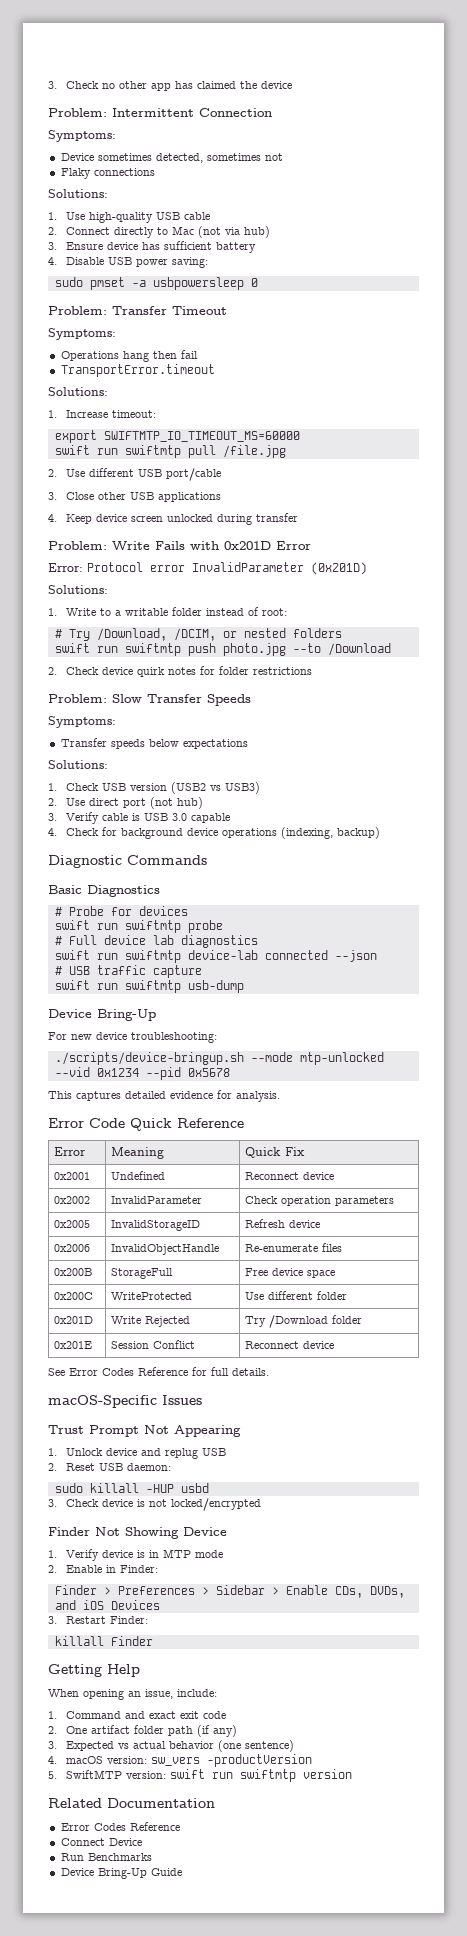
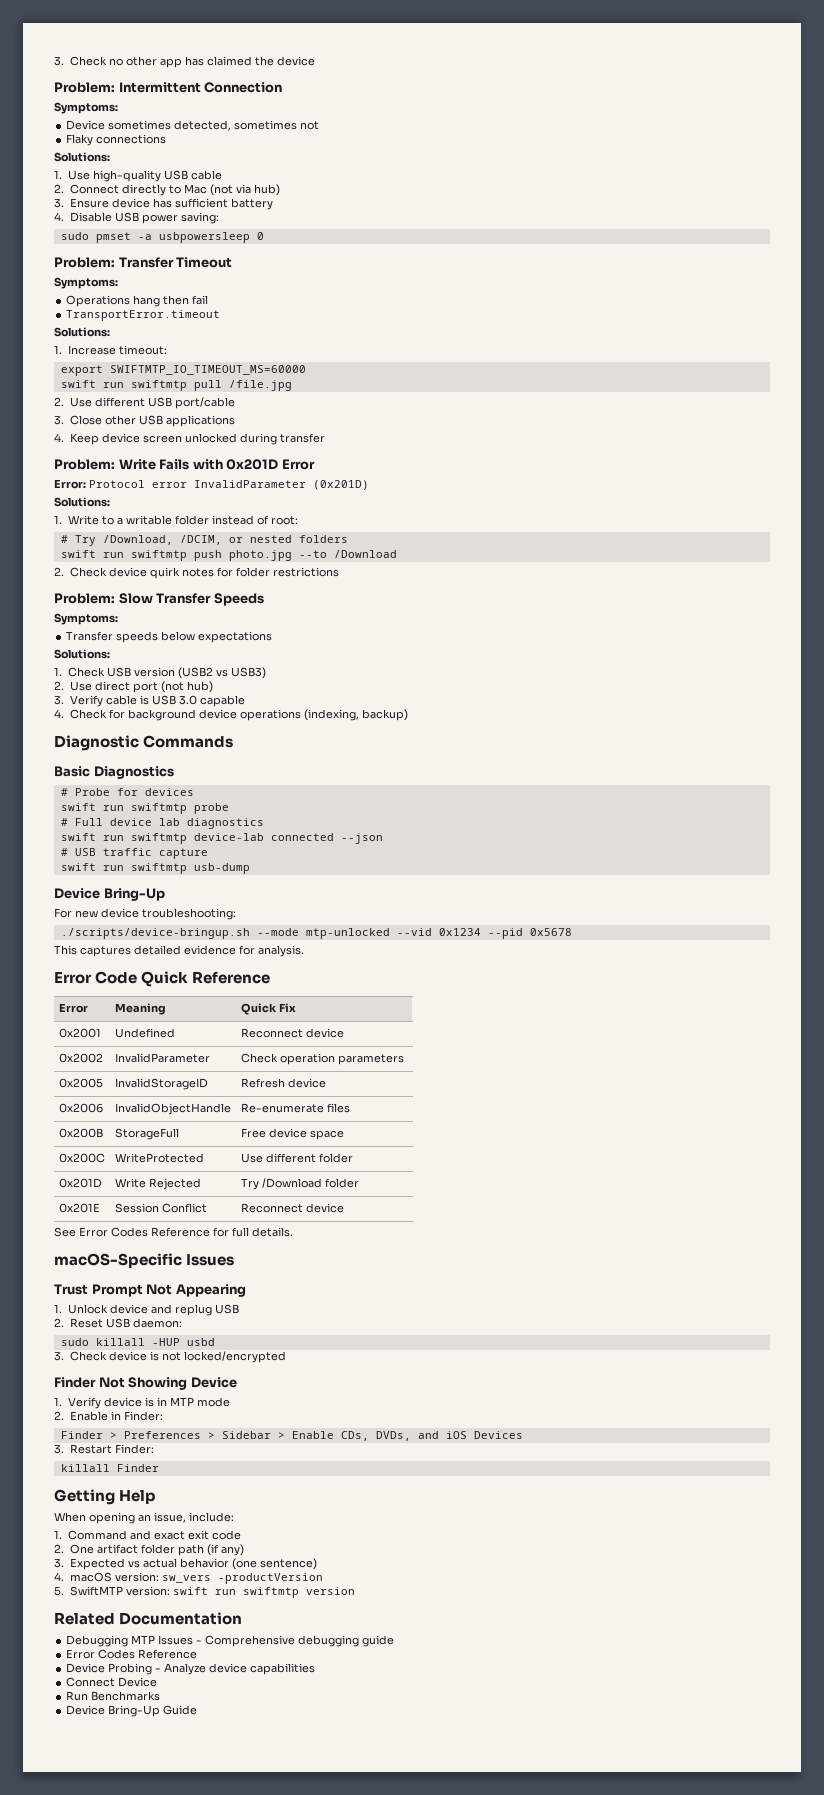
  Related Documentation
+ Debugging MTP Issues - Comprehensive debugging guide
  Error Codes Reference
+ Device Probing - Analyze device capabilities

